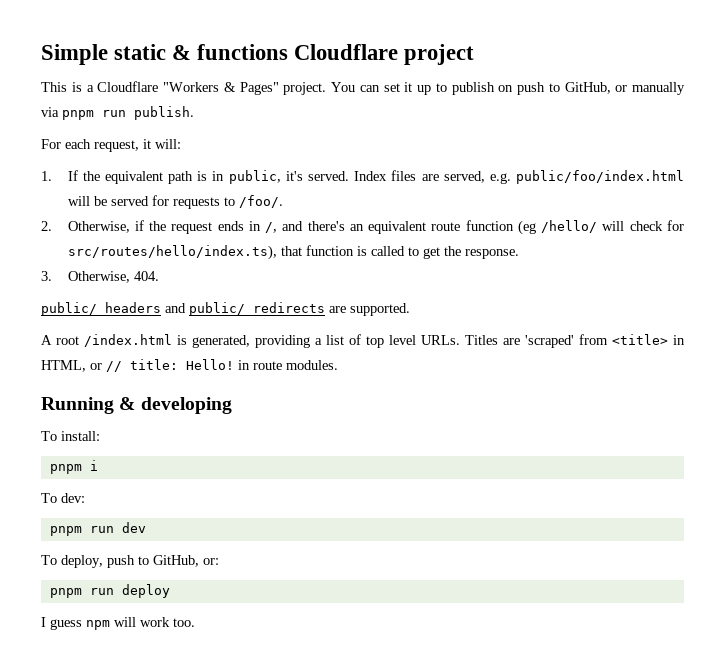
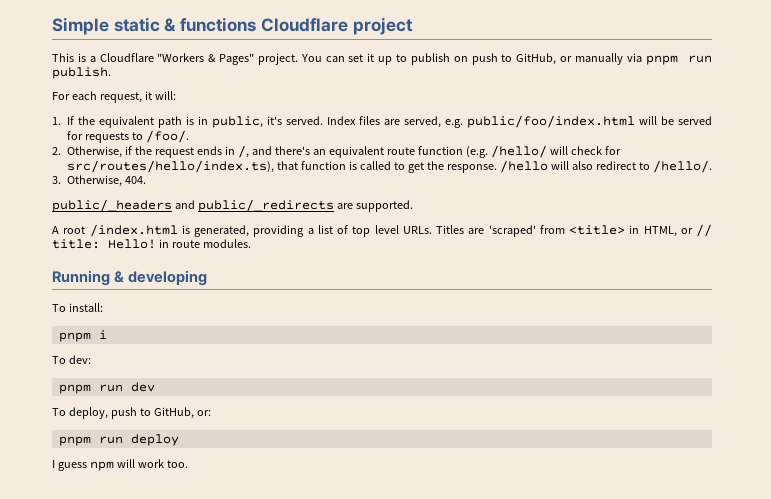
- 2. Otherwise, if the request ends in /, and there's an equivalent route function (eg /hello/ will check for src/routes/hello/index.ts), that function is called to get the response.
+ 2. Otherwise, if the request ends in /, and there's an equivalent route function (e.g. /hello/ will check for src/routes/hello/index.ts), that function is called to get the response. /hello will also redirect to /hello/.

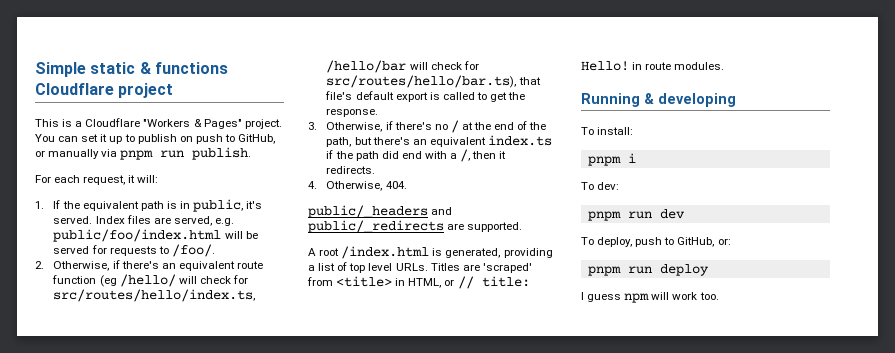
- 2. Otherwise, if the request ends in /, and there's an equivalent route function (e.g. /hello/ will check for src/routes/hello/index.ts), that function is called to get the response. /hello will also redirect to /hello/.
- 3. Otherwise, 404.
+ 2. Otherwise, if there's an equivalent route function (eg /hello/ will check for src/routes/hello/index.ts, /hello/bar will check for src/routes/hello/bar.ts), that file's default export is called to get the response.
+ 3. Otherwise, if there's no / at the end of the path, but there's an equivalent index.ts if the path did end with a /, then it redirects.
+ 4. Otherwise, 404.

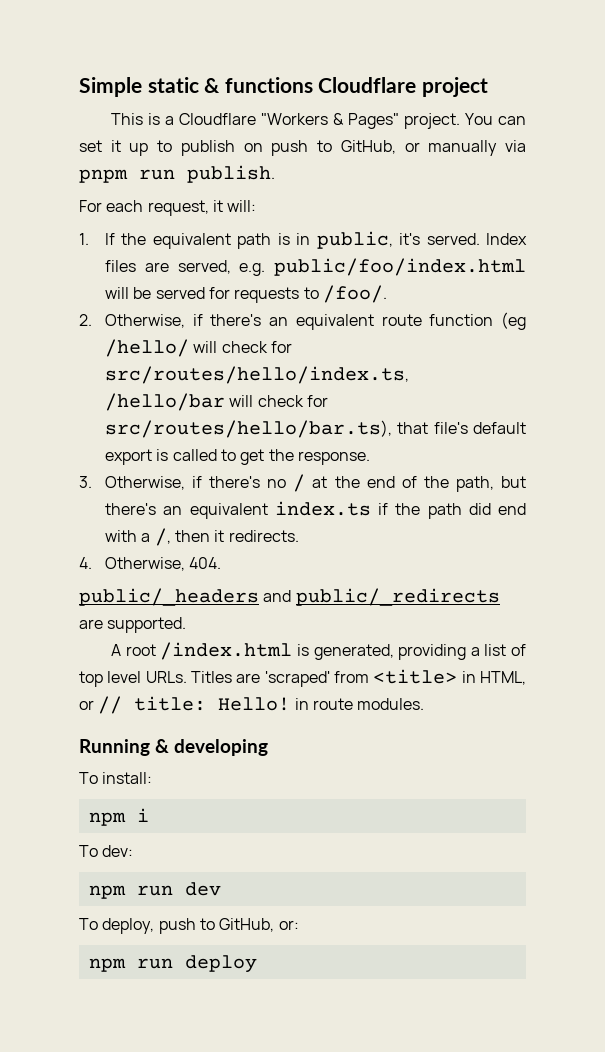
- pnpm i
+ npm i
- pnpm run dev
+ npm run dev
- pnpm run deploy
+ npm run deploy
- I guess npm will work too.

